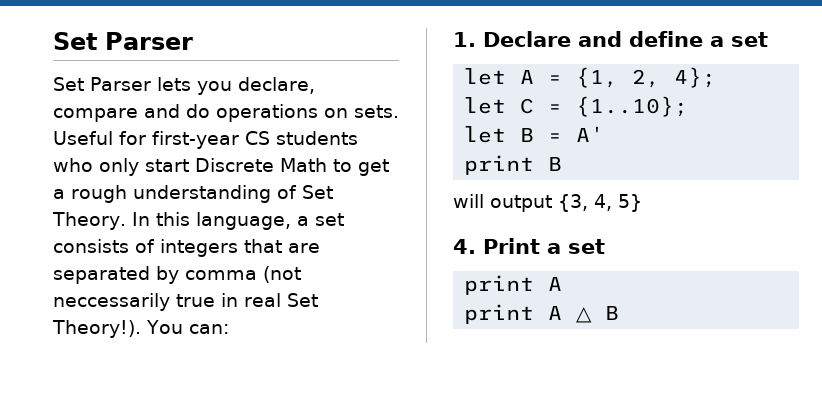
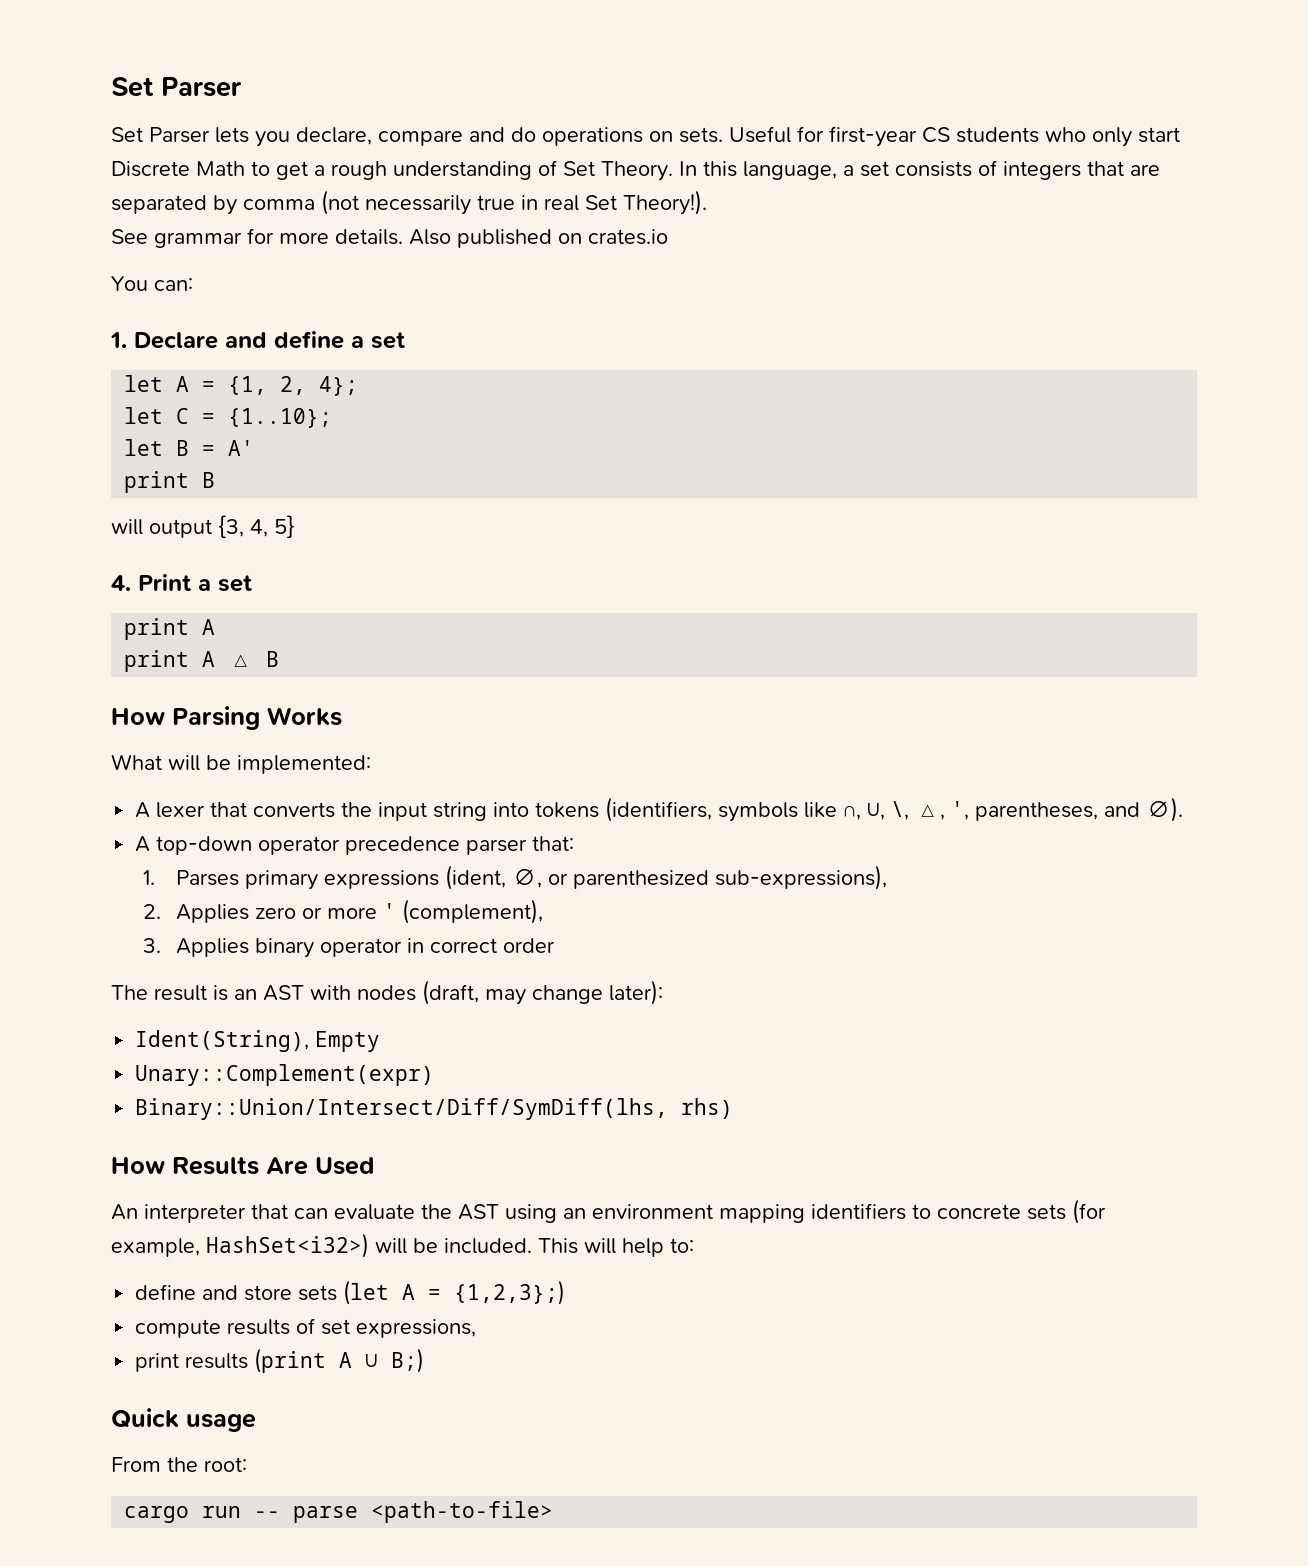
- In this language, a set consists of integers that are separated by comma (not neccessarily true in real Set Theory!). You can:
+ In this language, a set consists of integers that are separated by comma (not necessarily true in real Set Theory!).
+ See grammar for more details. Also published on crates.io
+ You can:
+ How Parsing Works
+ What will be implemented:
+ A lexer that converts the input string into tokens (identifiers, symbols like ∩, ∪, \, △, ', parentheses, and ∅).
+ A top-down operator precedence parser that:
+ 1. Parses primary expressions (ident, ∅, or parenthesized sub-expressions),
+ 2. Applies zero or more ' (complement),
+ 3. Applies binary operator in correct order
+ The result is an AST with nodes (draft, may change later):
+ Ident(String), Empty
+ Unary::Complement(expr)
+ Binary::Union/Intersect/Diff/SymDiff(lhs, rhs)
+ How Results Are Used
+ An interpreter that can evaluate the AST using an environment mapping identifiers to concrete sets (for example, HashSet<i32>) will be included. This will help to:
+ define and store sets (let A = {1,2,3};)
+ compute results of set expressions,
+ print results (print A ∪ B;)
+ Quick usage
+ From the root:
+ cargo run -- parse <path-to-file>

